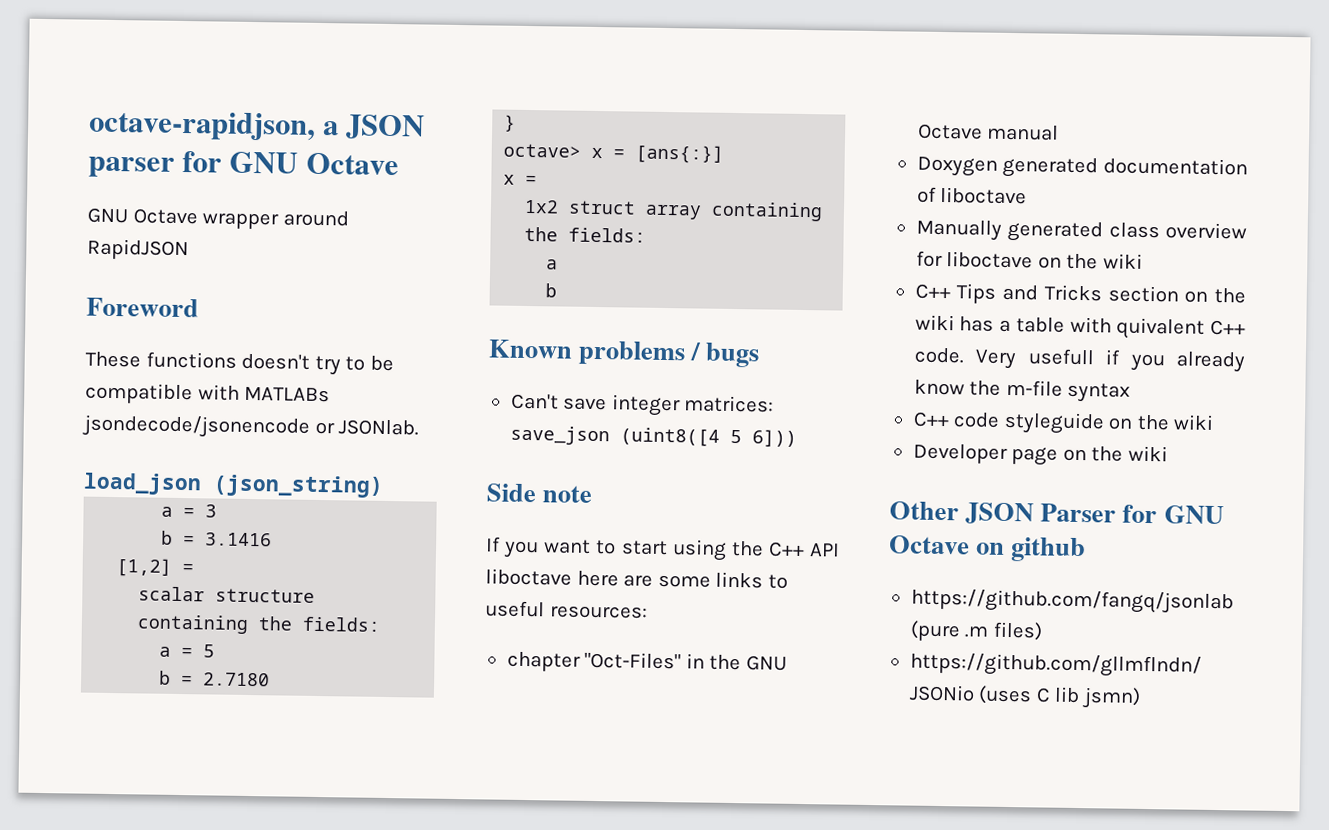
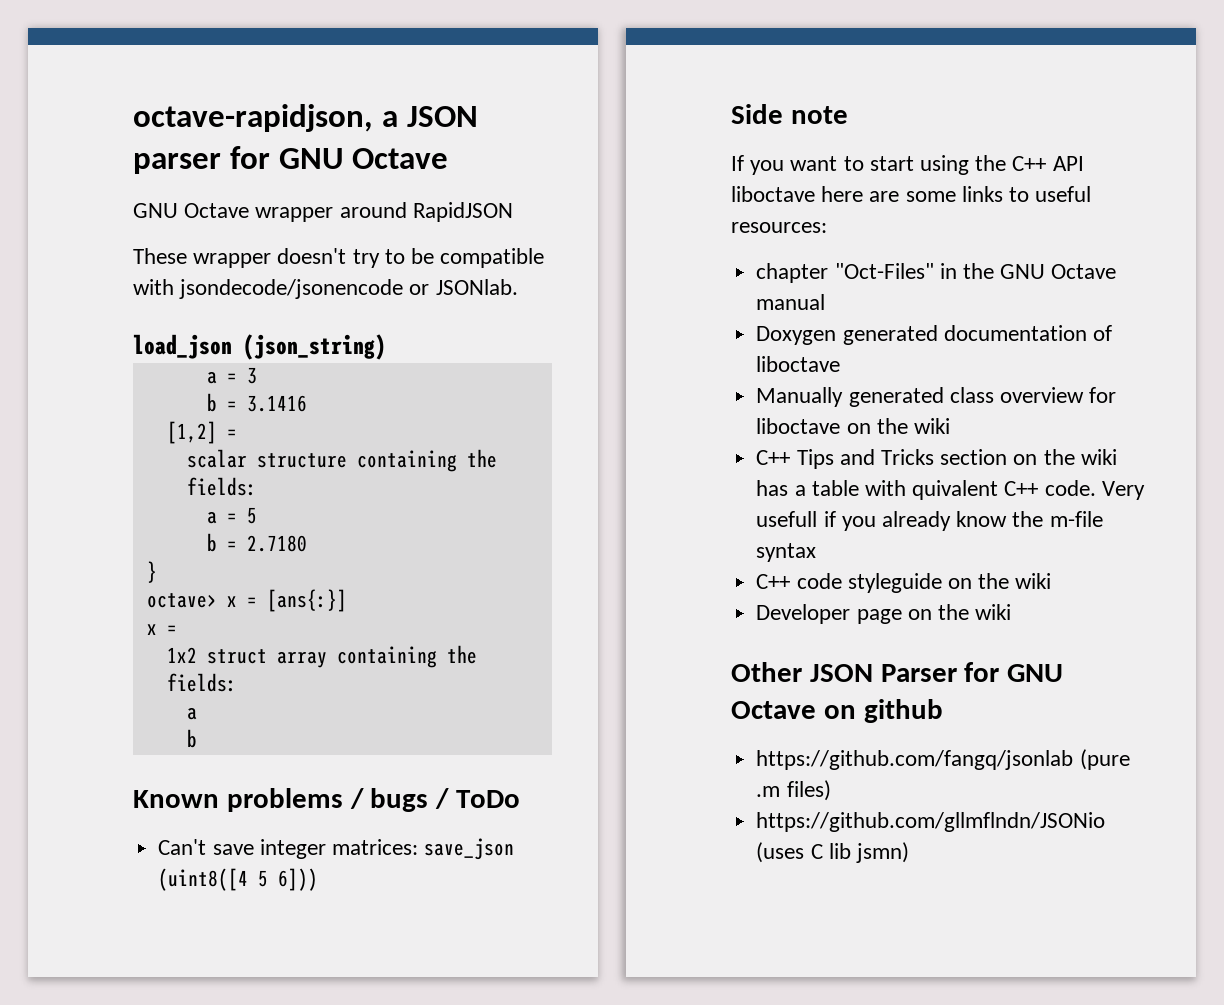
- Foreword
- These functions doesn't try to be compatible with MATLABs jsondecode/jsonencode or JSONlab.
+ These wrapper doesn't try to be compatible with jsondecode/jsonencode or JSONlab.
- Known problems / bugs
+ Known problems / bugs / ToDo

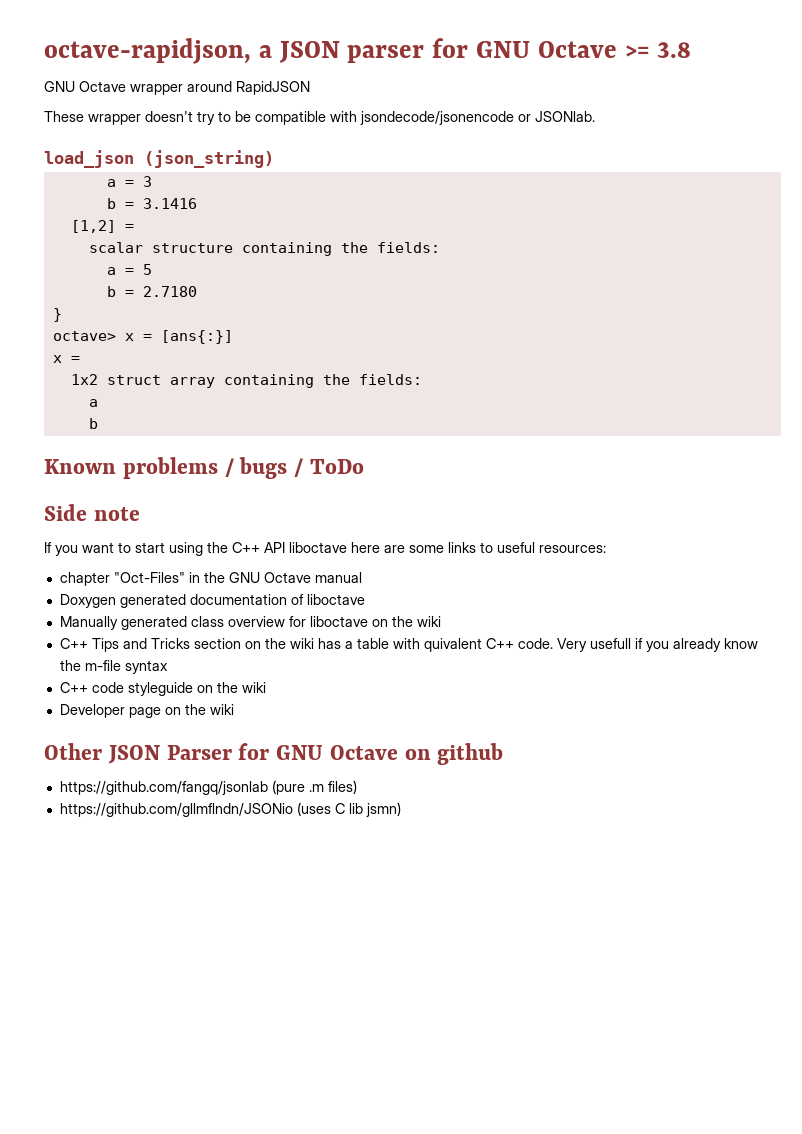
- octave-rapidjson, a JSON parser for GNU Octave
+ octave-rapidjson, a JSON parser for GNU Octave >= 3.8
- Can't save integer matrices: save_json (uint8([4 5 6]))

